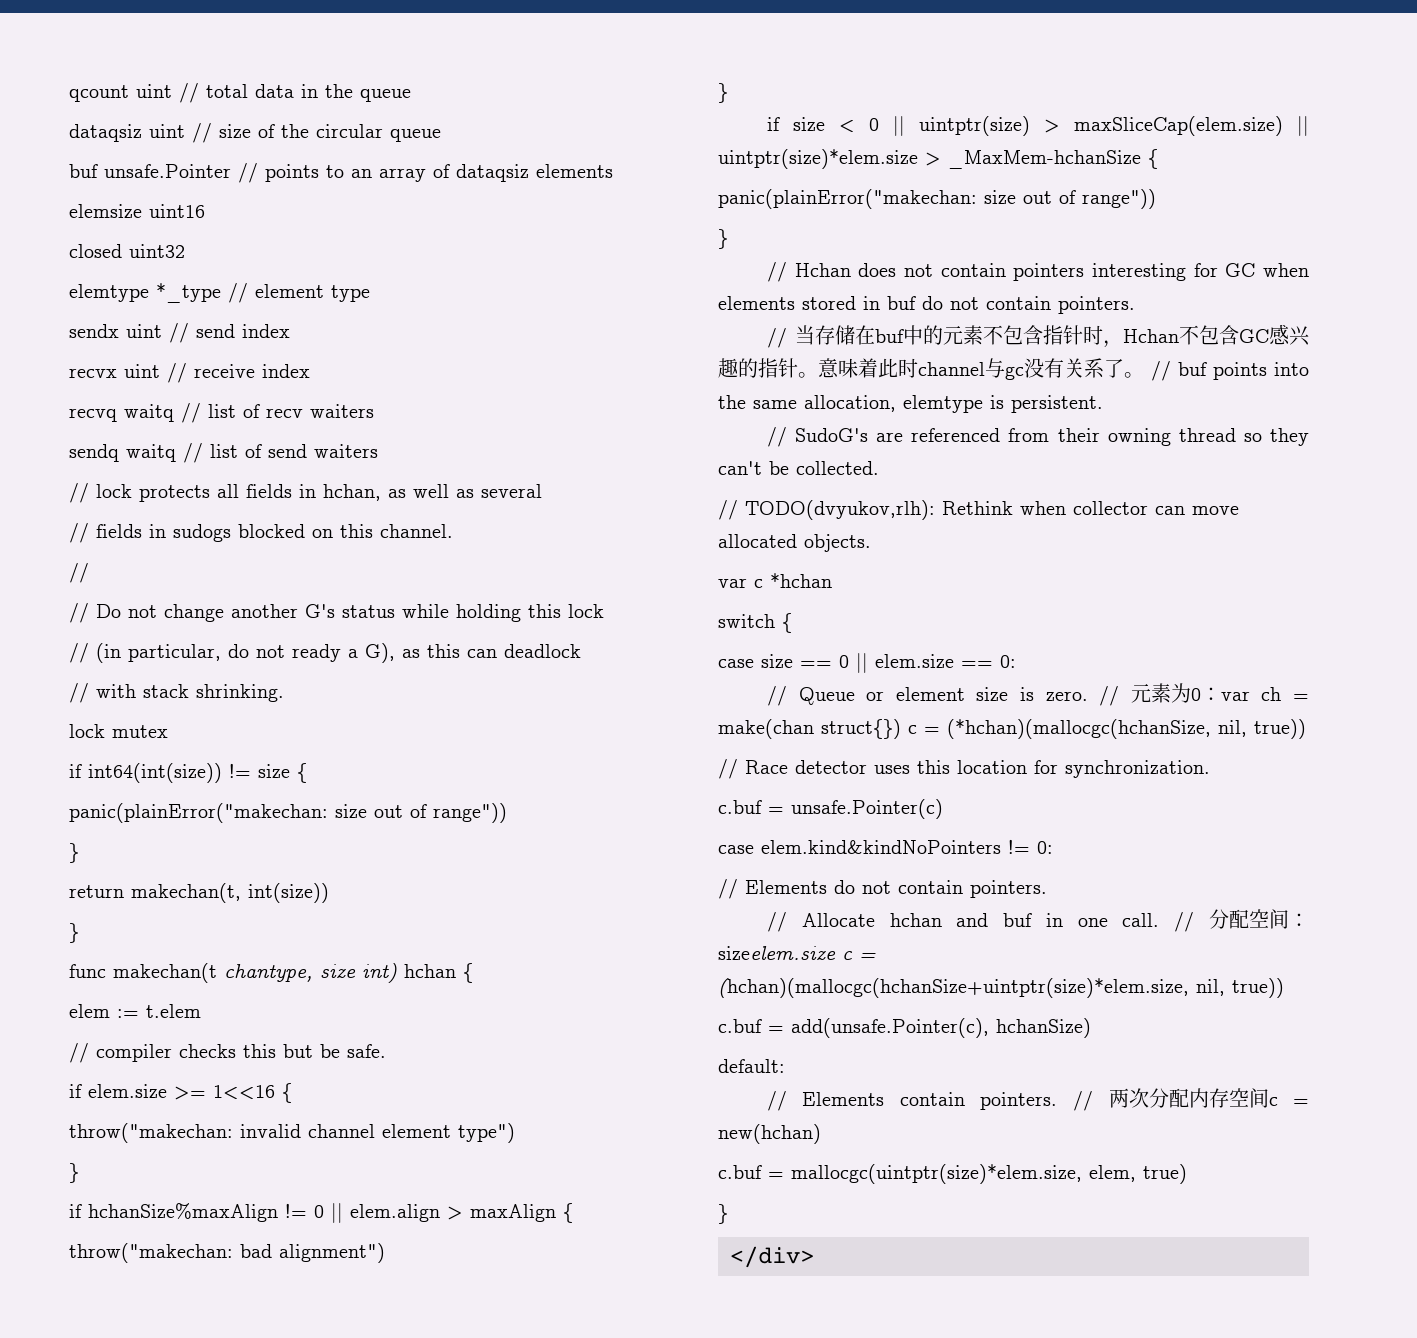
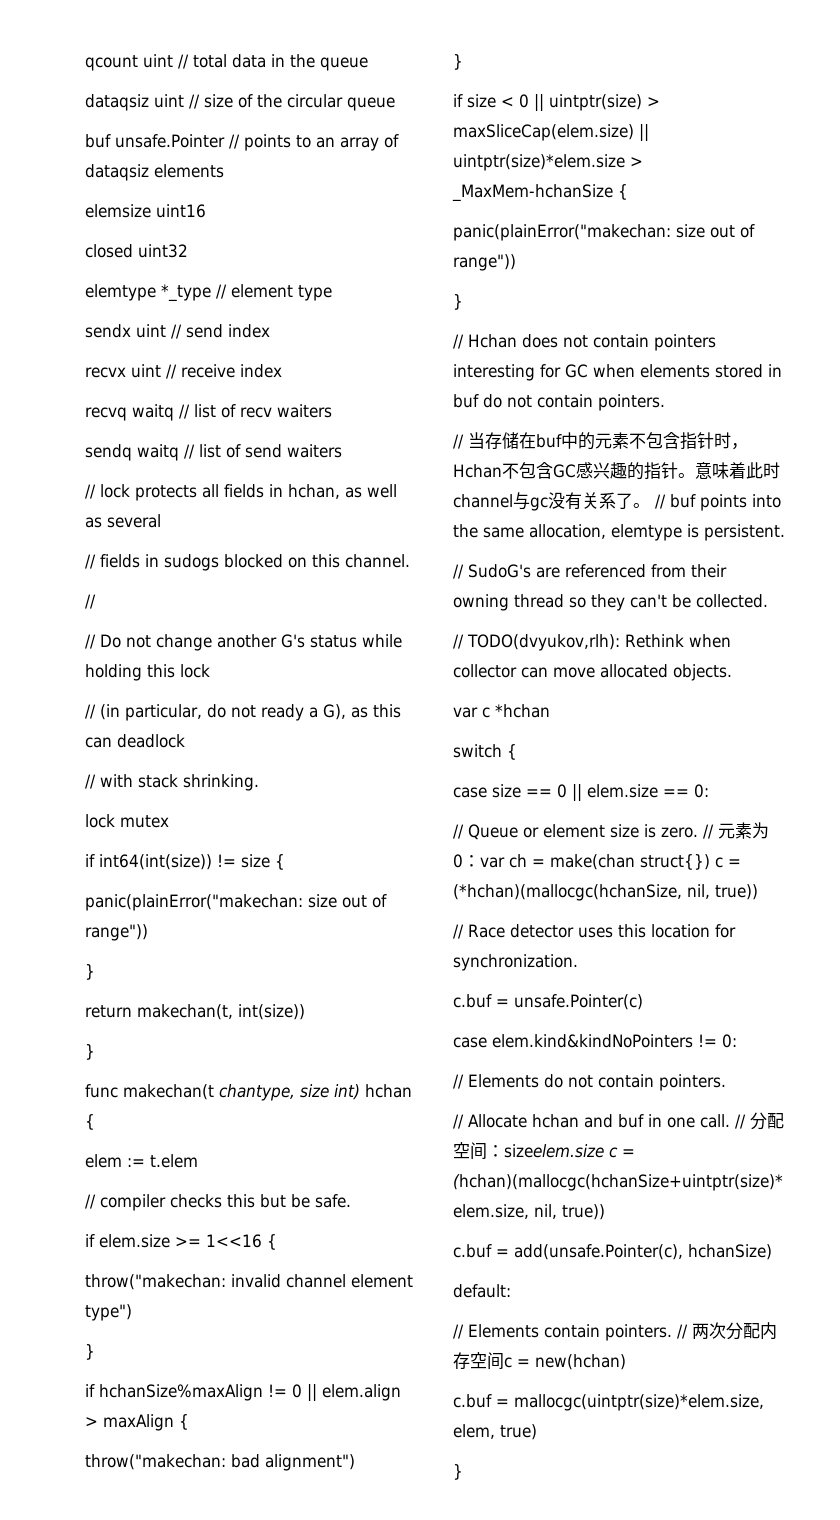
- </div>

